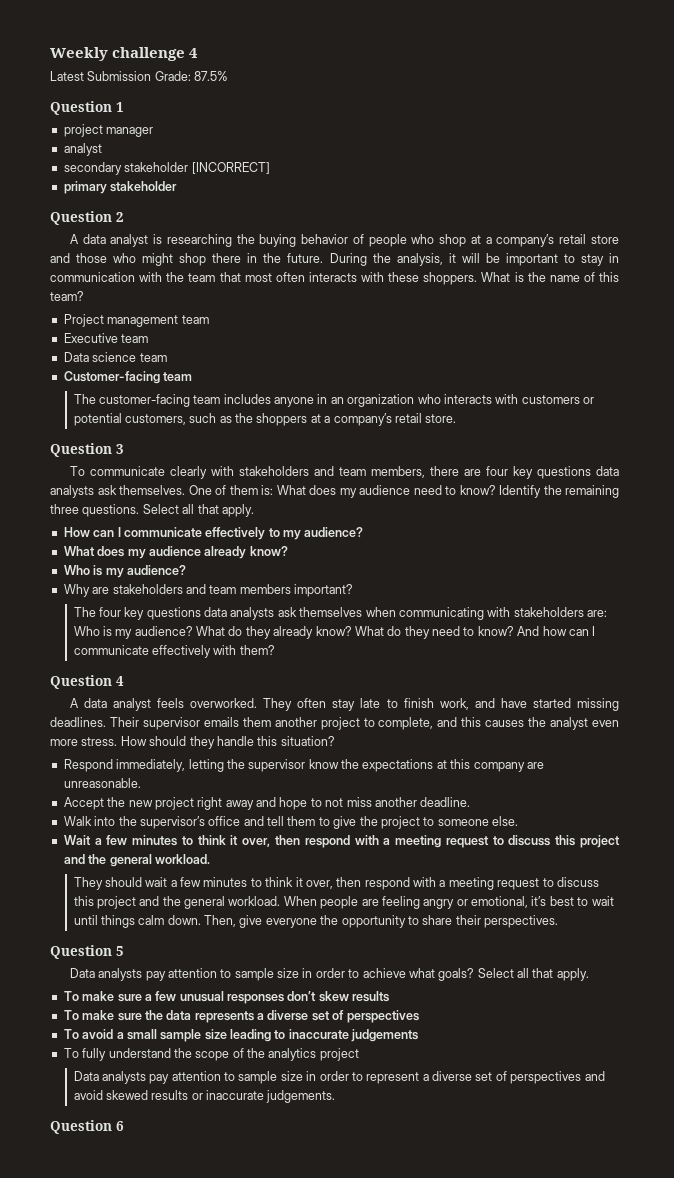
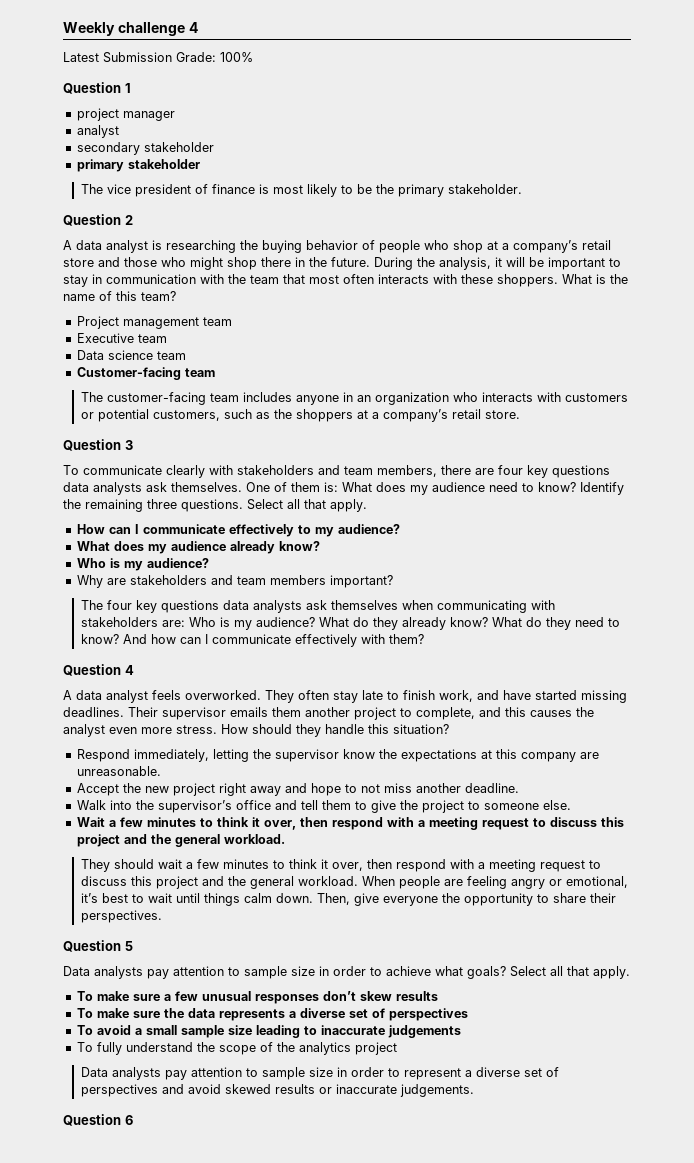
- Latest Submission Grade: 87.5%
+ Latest Submission Grade: 100%
- secondary stakeholder [INCORRECT]
+ secondary stakeholder
+ The vice president of finance is most likely to be the primary stakeholder.

